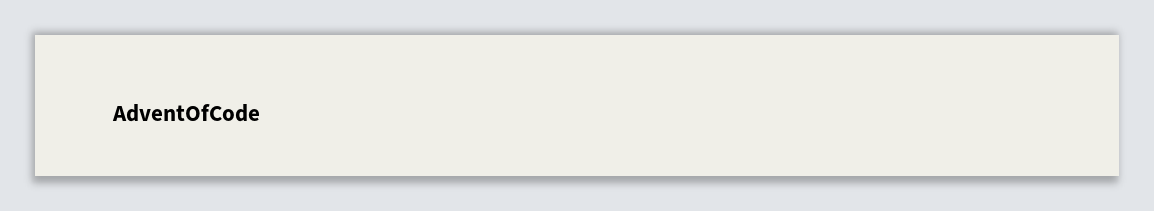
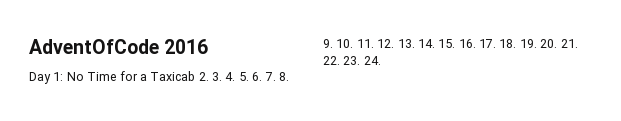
- AdventOfCode
+ AdventOfCode 2016
+ Day 1: No Time for a Taxicab 2. 3. 4. 5. 6. 7. 8. 9. 10. 11. 12. 13. 14. 15. 16. 17. 18. 19. 20. 21. 22. 23. 24.

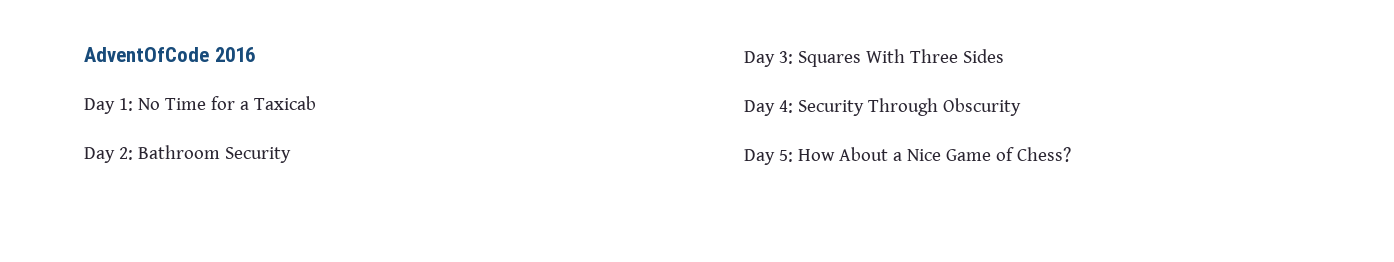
- Day 1: No Time for a Taxicab 2. 3. 4. 5. 6. 7. 8. 9. 10. 11. 12. 13. 14. 15. 16. 17. 18. 19. 20. 21. 22. 23. 24.
+ Day 1: No Time for a Taxicab
+ Day 2: Bathroom Security
+ Day 3: Squares With Three Sides
+ Day 4: Security Through Obscurity
+ Day 5: How About a Nice Game of Chess?

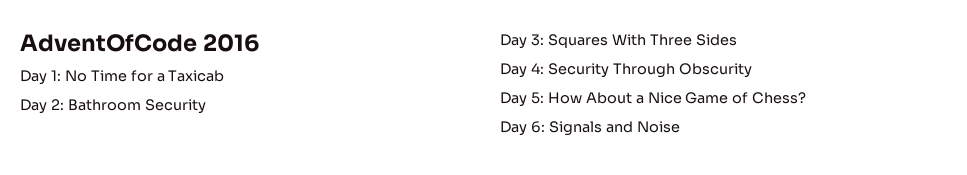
+ Day 6: Signals and Noise

